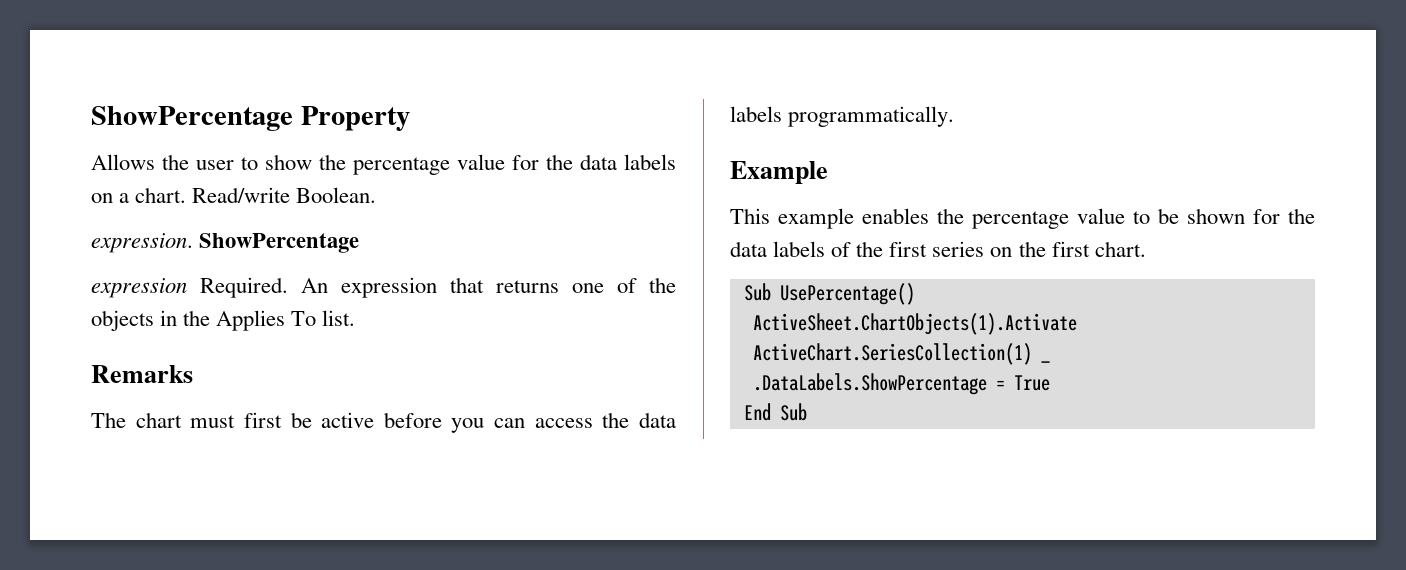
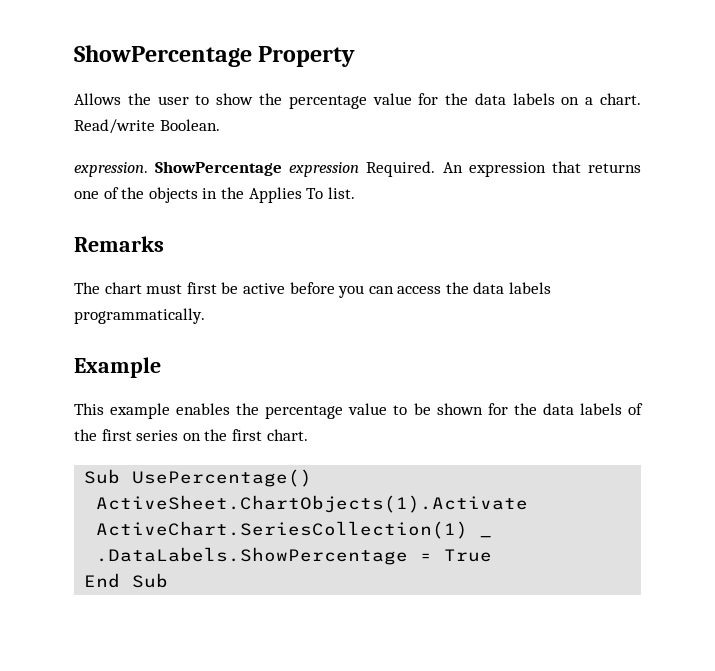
- expression. ShowPercentage
- expression Required.
+ expression. ShowPercentage expression Required.

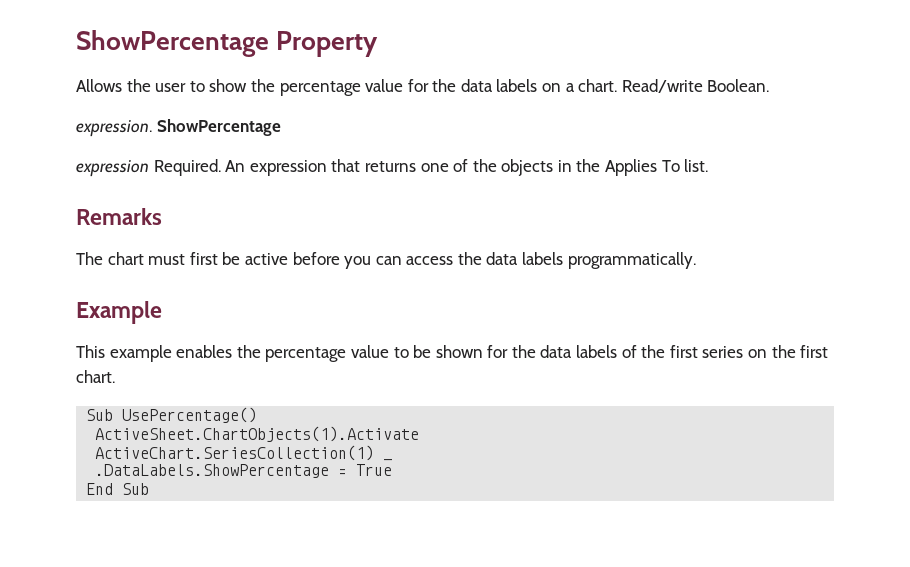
- expression. ShowPercentage expression Required.
+ expression. ShowPercentage
+ expression Required.

